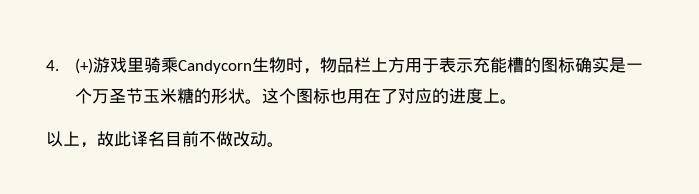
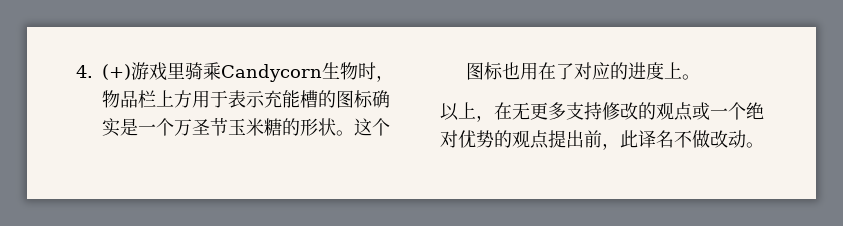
- 以上，故此译名目前不做改动。
+ 以上，在无更多支持修改的观点或一个绝对优势的观点提出前，此译名不做改动。

